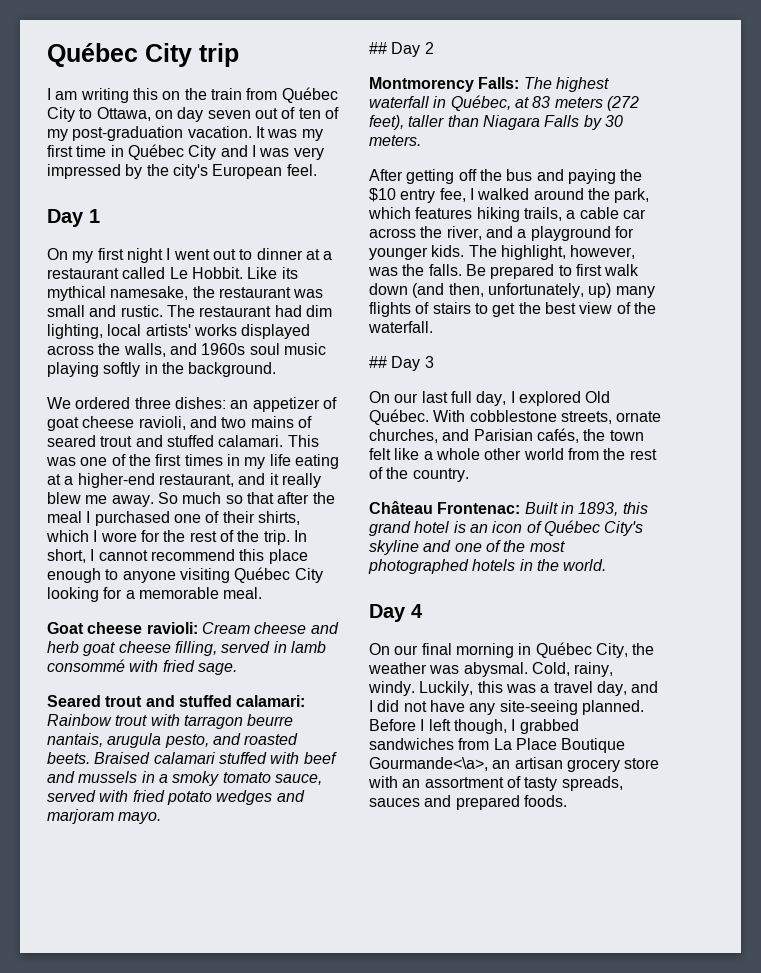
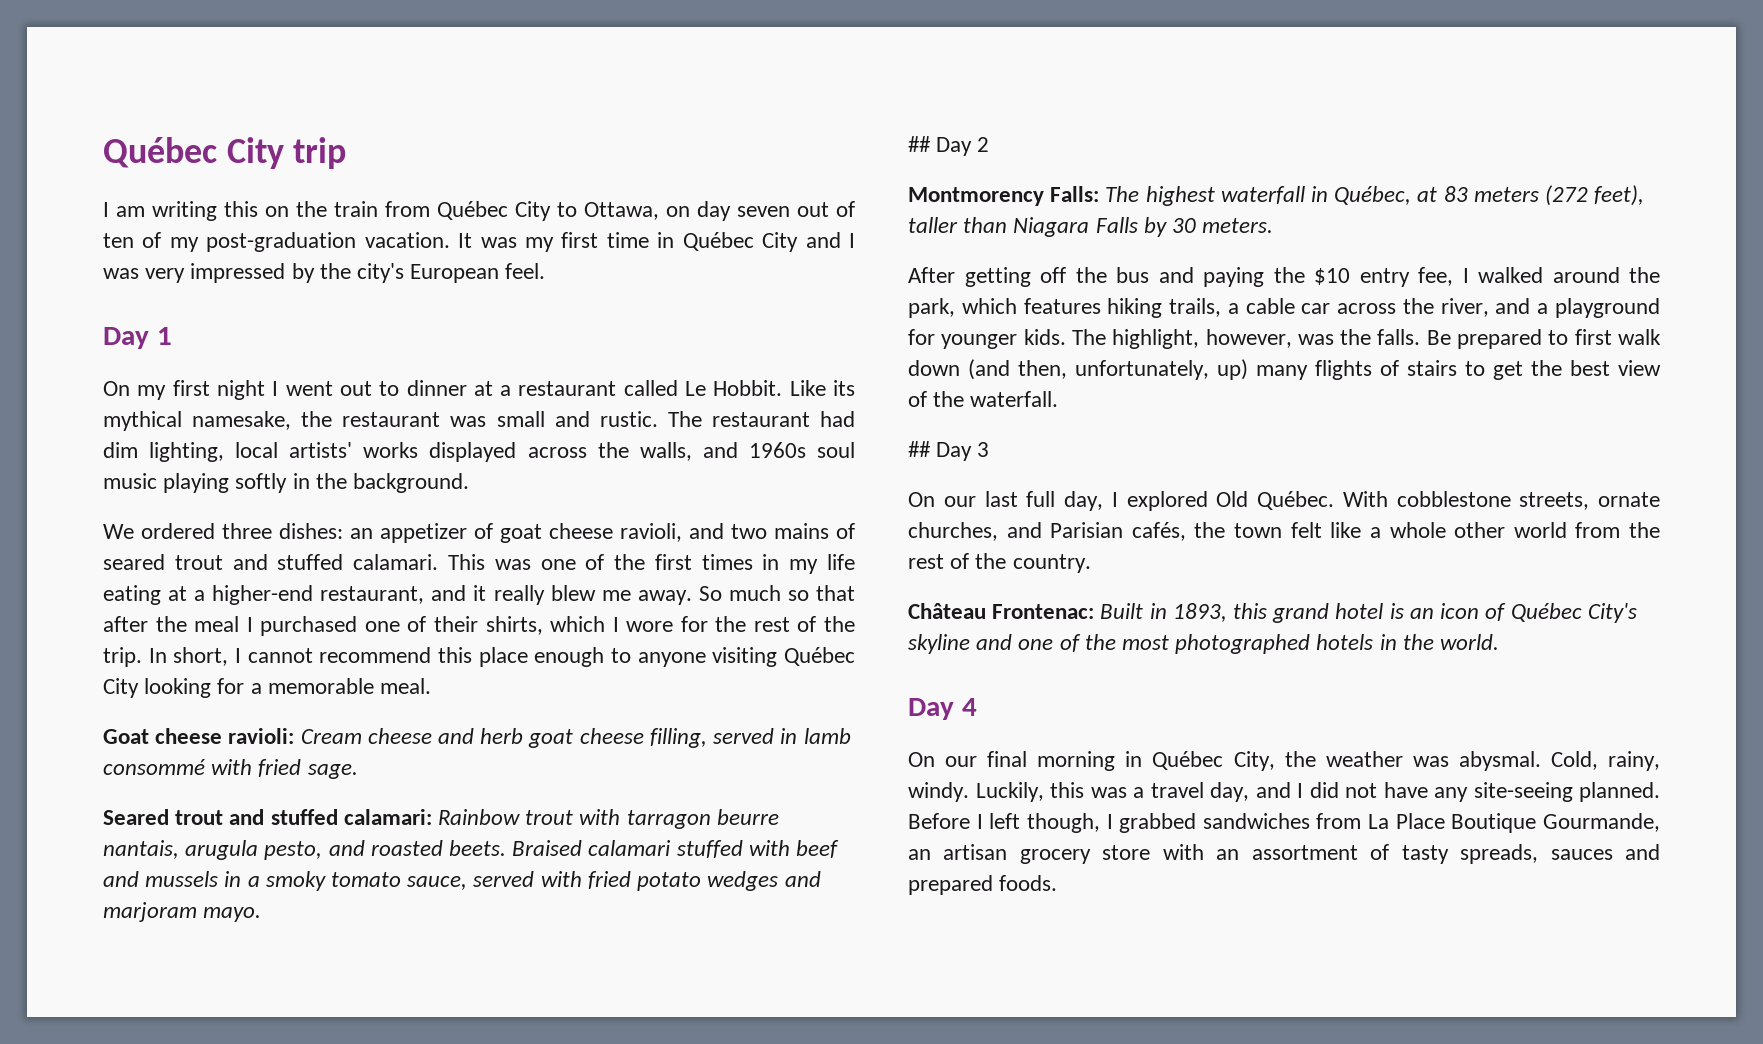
- Before I left though, I grabbed sandwiches from La Place Boutique Gourmande<\a>, an artisan grocery store with an assortment of tasty spreads, sauces and prepared foods.
+ Before I left though, I grabbed sandwiches from La Place Boutique Gourmande, an artisan grocery store with an assortment of tasty spreads, sauces and prepared foods.

